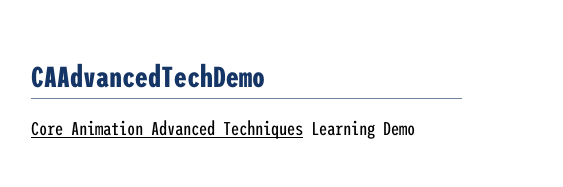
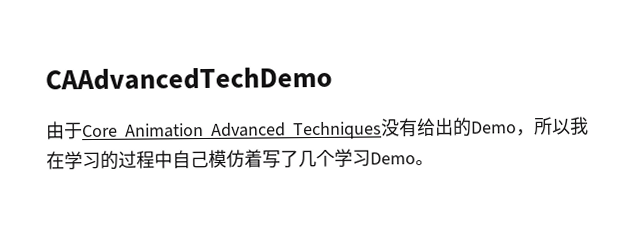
- Core Animation Advanced Techniques Learning Demo
+ 由于Core Animation Advanced Techniques没有给出的Demo，所以我在学习的过程中自己模仿着写了几个学习Demo。

